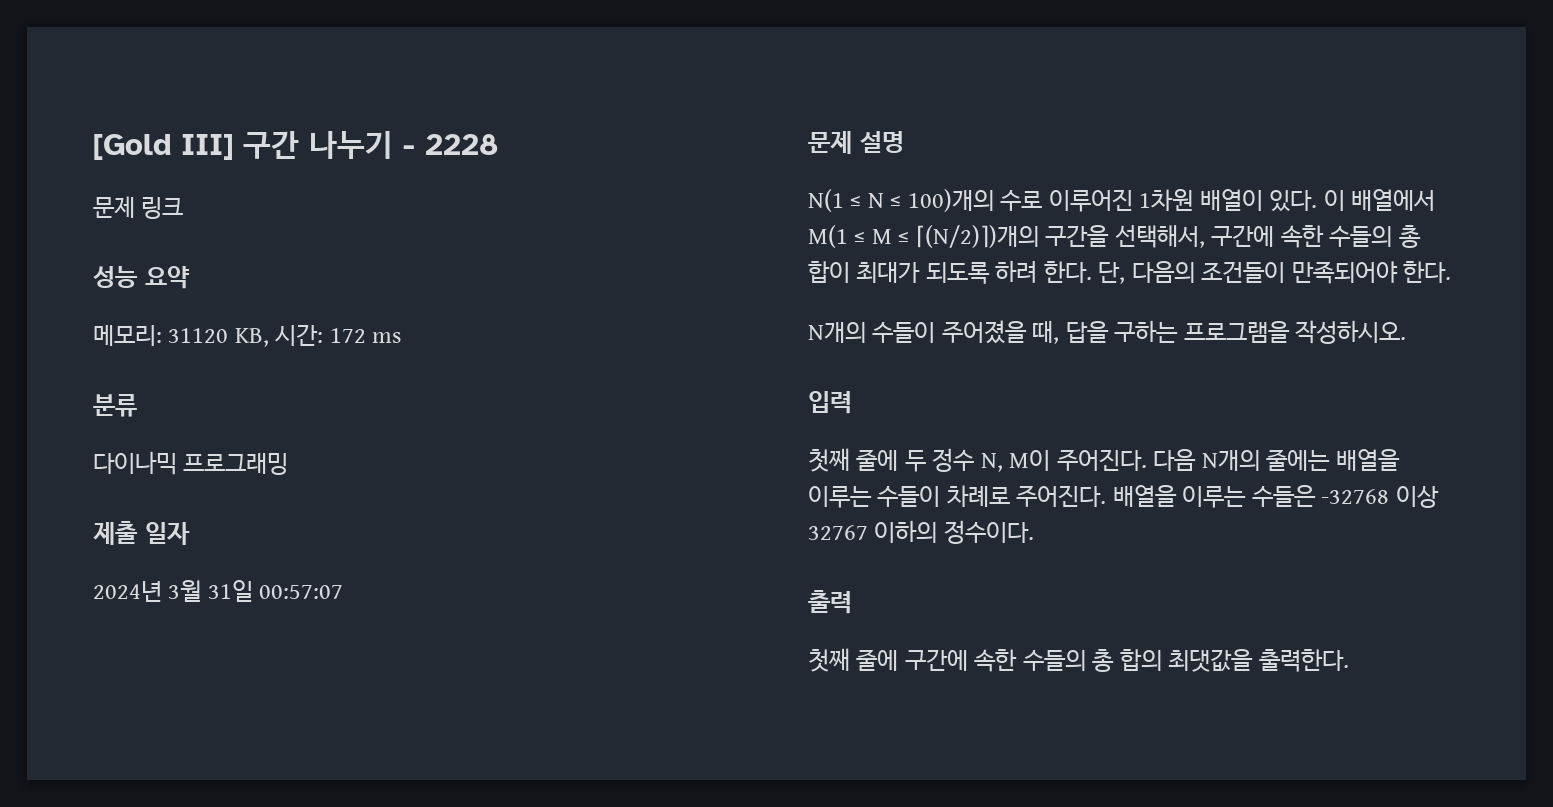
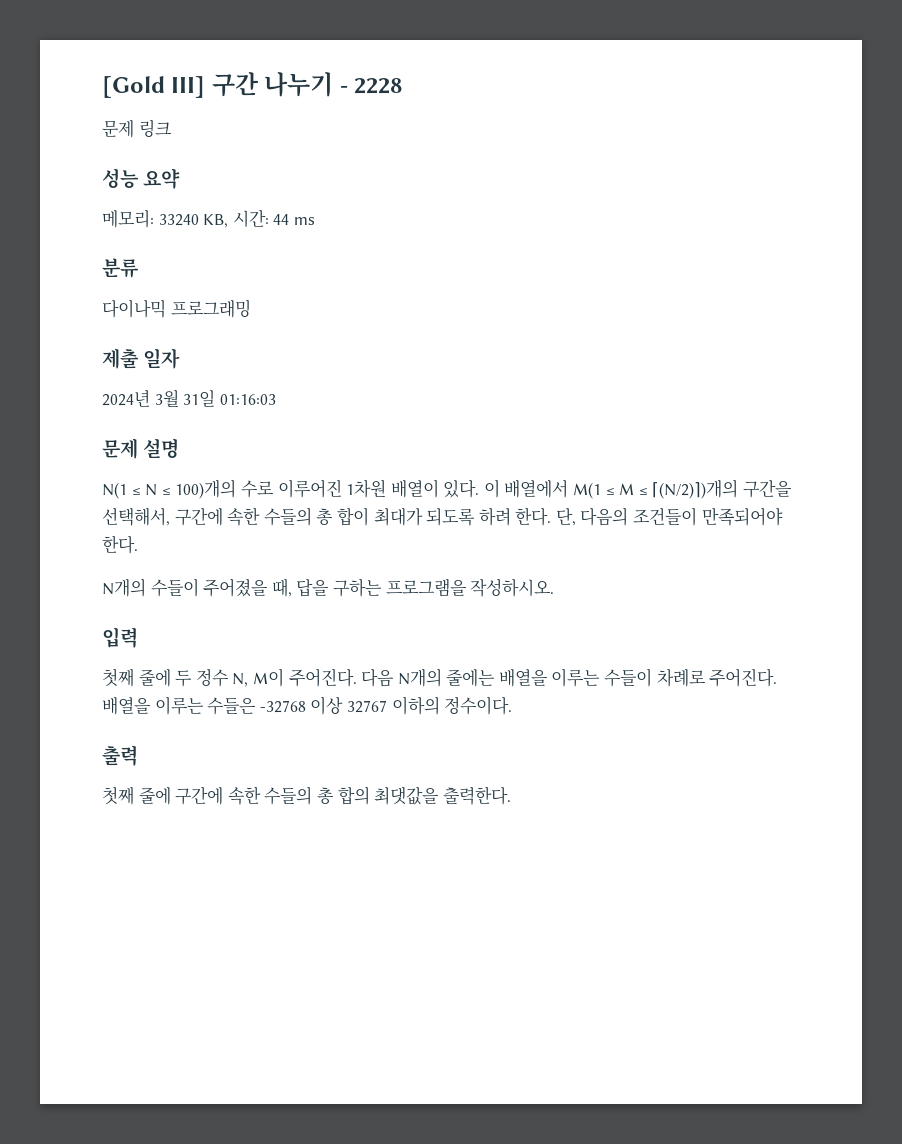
- 메모리: 31120 KB, 시간: 172 ms
+ 메모리: 33240 KB, 시간: 44 ms
- 2024년 3월 31일 00:57:07
+ 2024년 3월 31일 01:16:03

